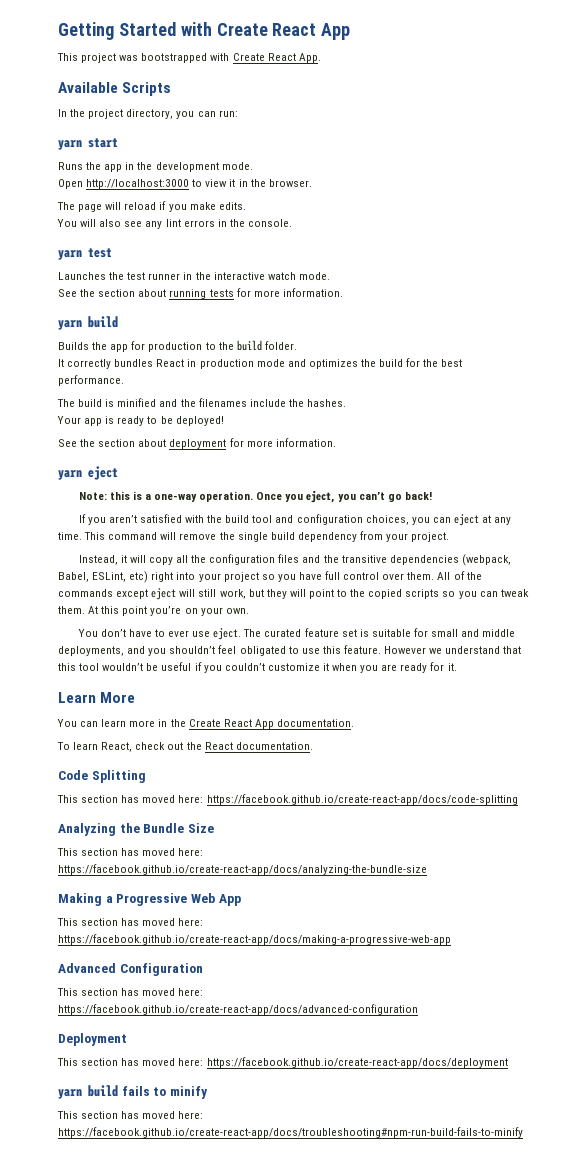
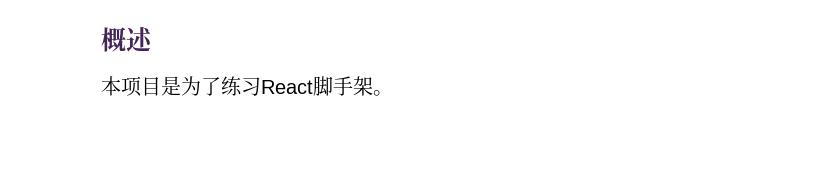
- Getting Started with Create React App
- This project was bootstrapped with Create React App.
- Available Scripts
- In the project directory, you can run:
- yarn start
- Runs the app in the development mode.
- Open http://localhost:3000 to view it in the browser.
- The page will reload if you make edits.
- You will also see any lint errors in the console.
- yarn test
- Launches the test runner in the interactive watch mode.
- See the section about running tests for more information.
- yarn build
- Builds the app for production to the build folder.
- It correctly bundles React in production mode and optimizes the build for the best performance.
- The build is minified and the filenames include the hashes.
- Your app is ready to be deployed!
- See the section about deployment for more information.
- yarn eject
- Note: this is a one-way operation. Once you eject, you can’t go back!
- If you aren’t satisfied with the build tool and configuration choices, you can eject at any time. This command will remove the single build dependency from your project.
- Instead, it will copy all the configuration files and the transitive dependencies (webpack, Babel, ESLint, etc) right into your project so you have full control over them. All of the commands except eject will still work, but they will point to the copied scripts so you can tweak them. At this point you’re on your own.
- You don’t have to ever use eject. The curated feature set is suitable for small and middle deployments, and you shouldn’t feel obligated to use this feature. However we understand that this tool wouldn’t be useful if you couldn’t customize it when you are ready for it.
- Learn More
- You can learn more in the Create React App documentation.
- To learn React, check out the React documentation.
- Code Splitting
- This section has moved here: https://facebook.github.io/create-react-app/docs/code-splitting
- Analyzing the Bundle Size
- This section has moved here: https://facebook.github.io/create-react-app/docs/analyzing-the-bundle-size
- Making a Progressive Web App
- This section has moved here: https://facebook.github.io/create-react-app/docs/making-a-progressive-web-app
- Advanced Configuration
- This section has moved here: https://facebook.github.io/create-react-app/docs/advanced-configuration
- Deployment
- This section has moved here: https://facebook.github.io/create-react-app/docs/deployment
- yarn build fails to minify
- This section has moved here: https://facebook.github.io/create-react-app/docs/troubleshooting#npm-run-build-fails-to-minify
+ 概述
+ 本项目是为了练习React脚手架。

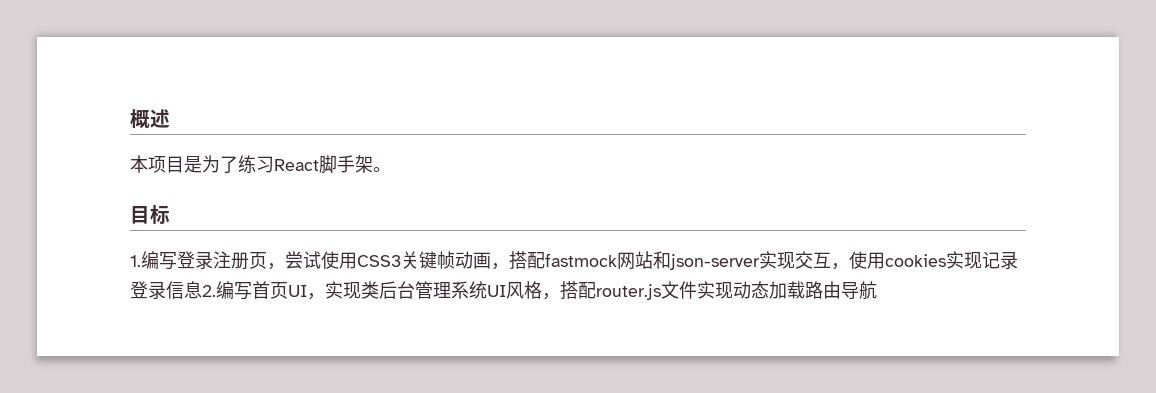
+ 目标
+ 1.编写登录注册页，尝试使用CSS3关键帧动画，搭配fastmock网站和json-server实现交互，使用cookies实现记录登录信息2.编写首页UI，实现类后台管理系统UI风格，搭配router.js文件实现动态加载路由导航

